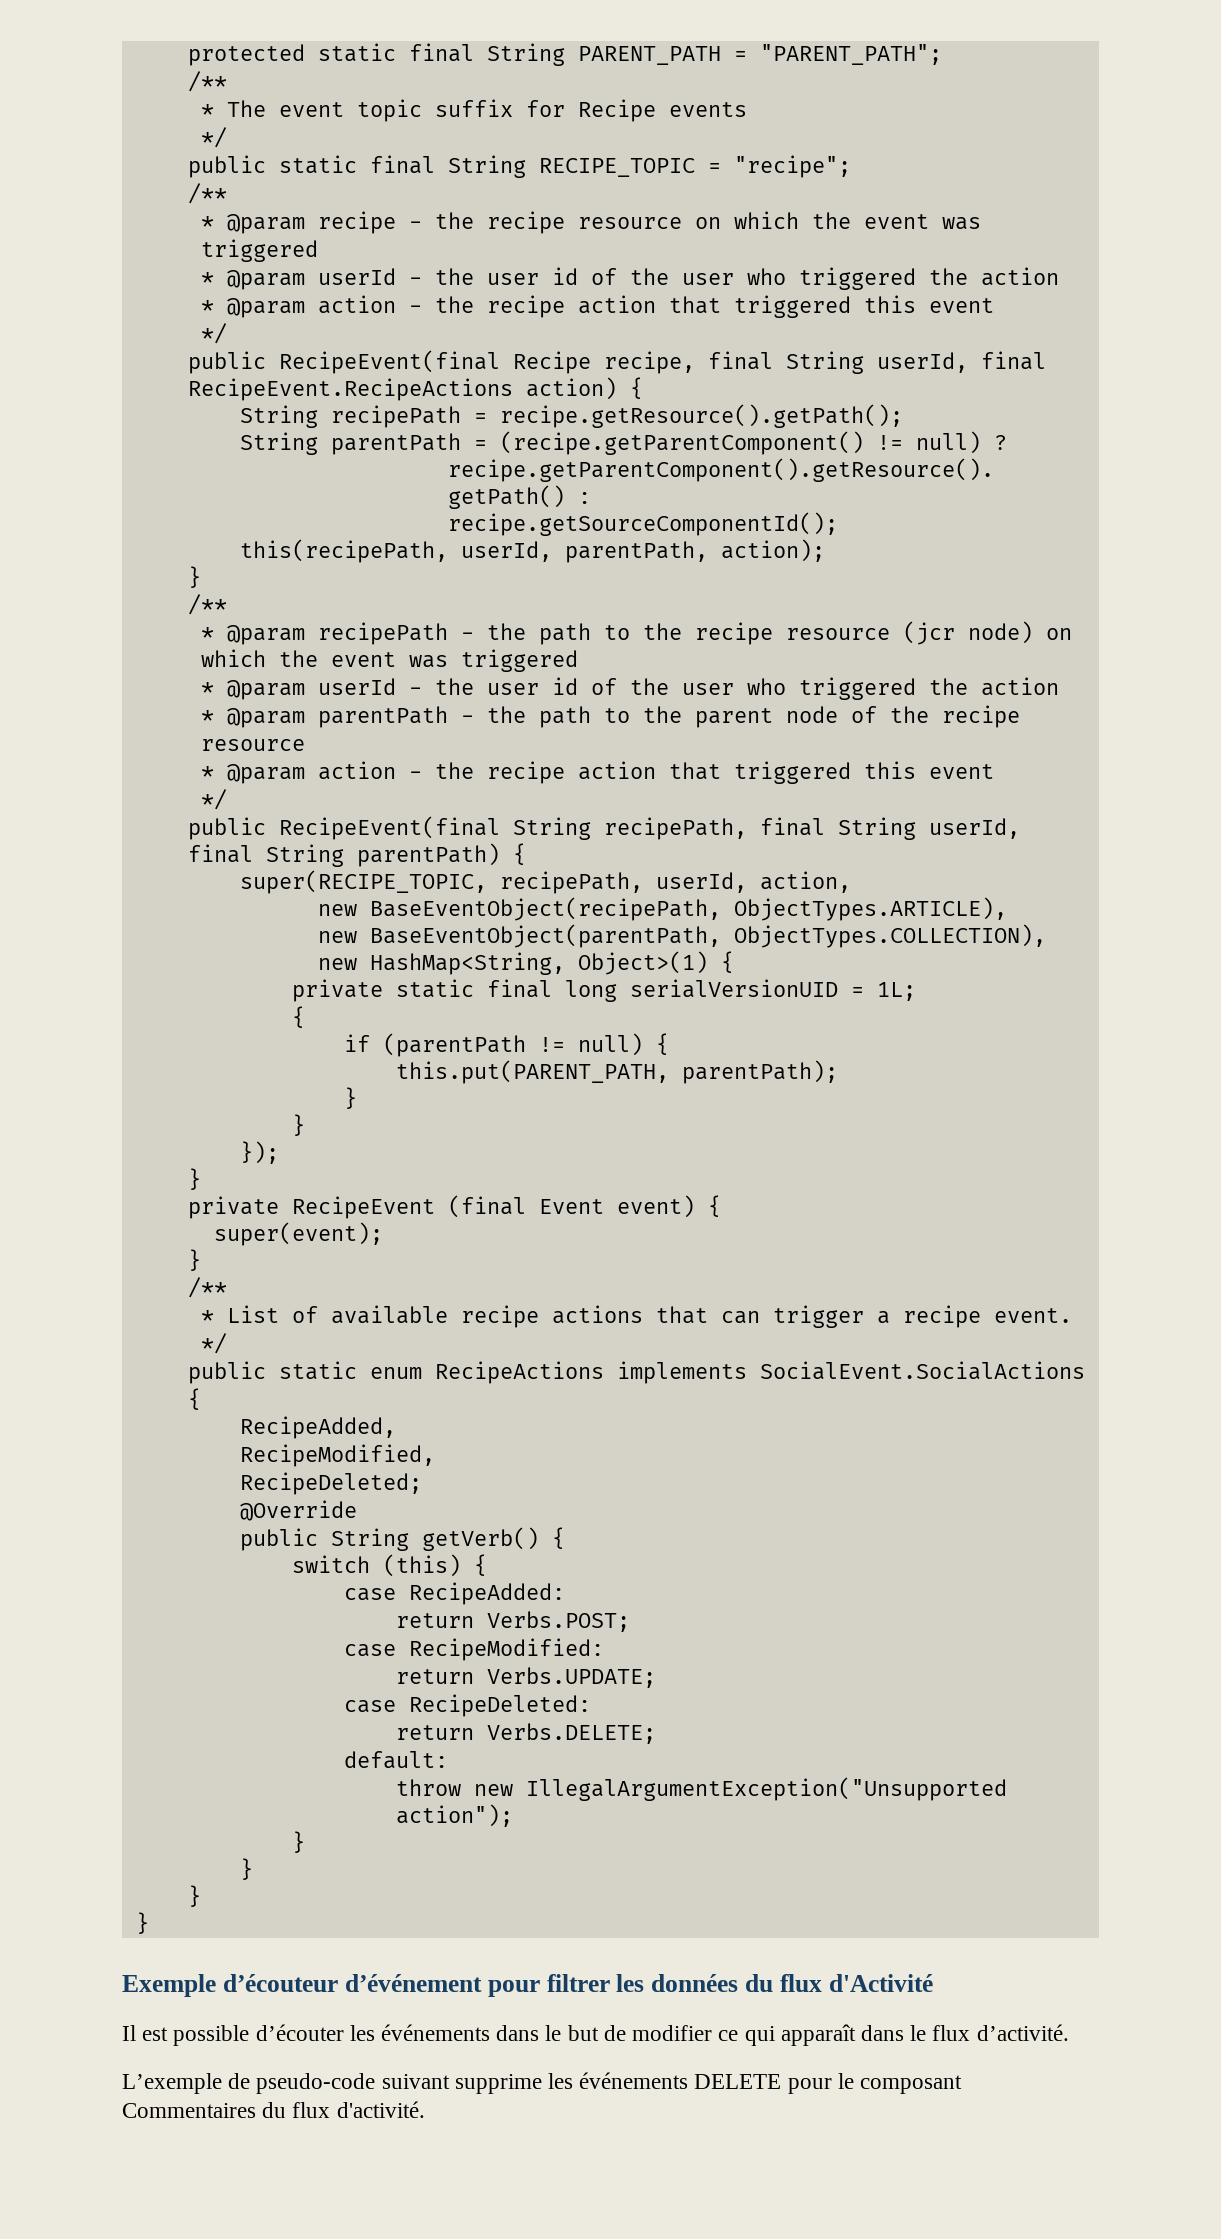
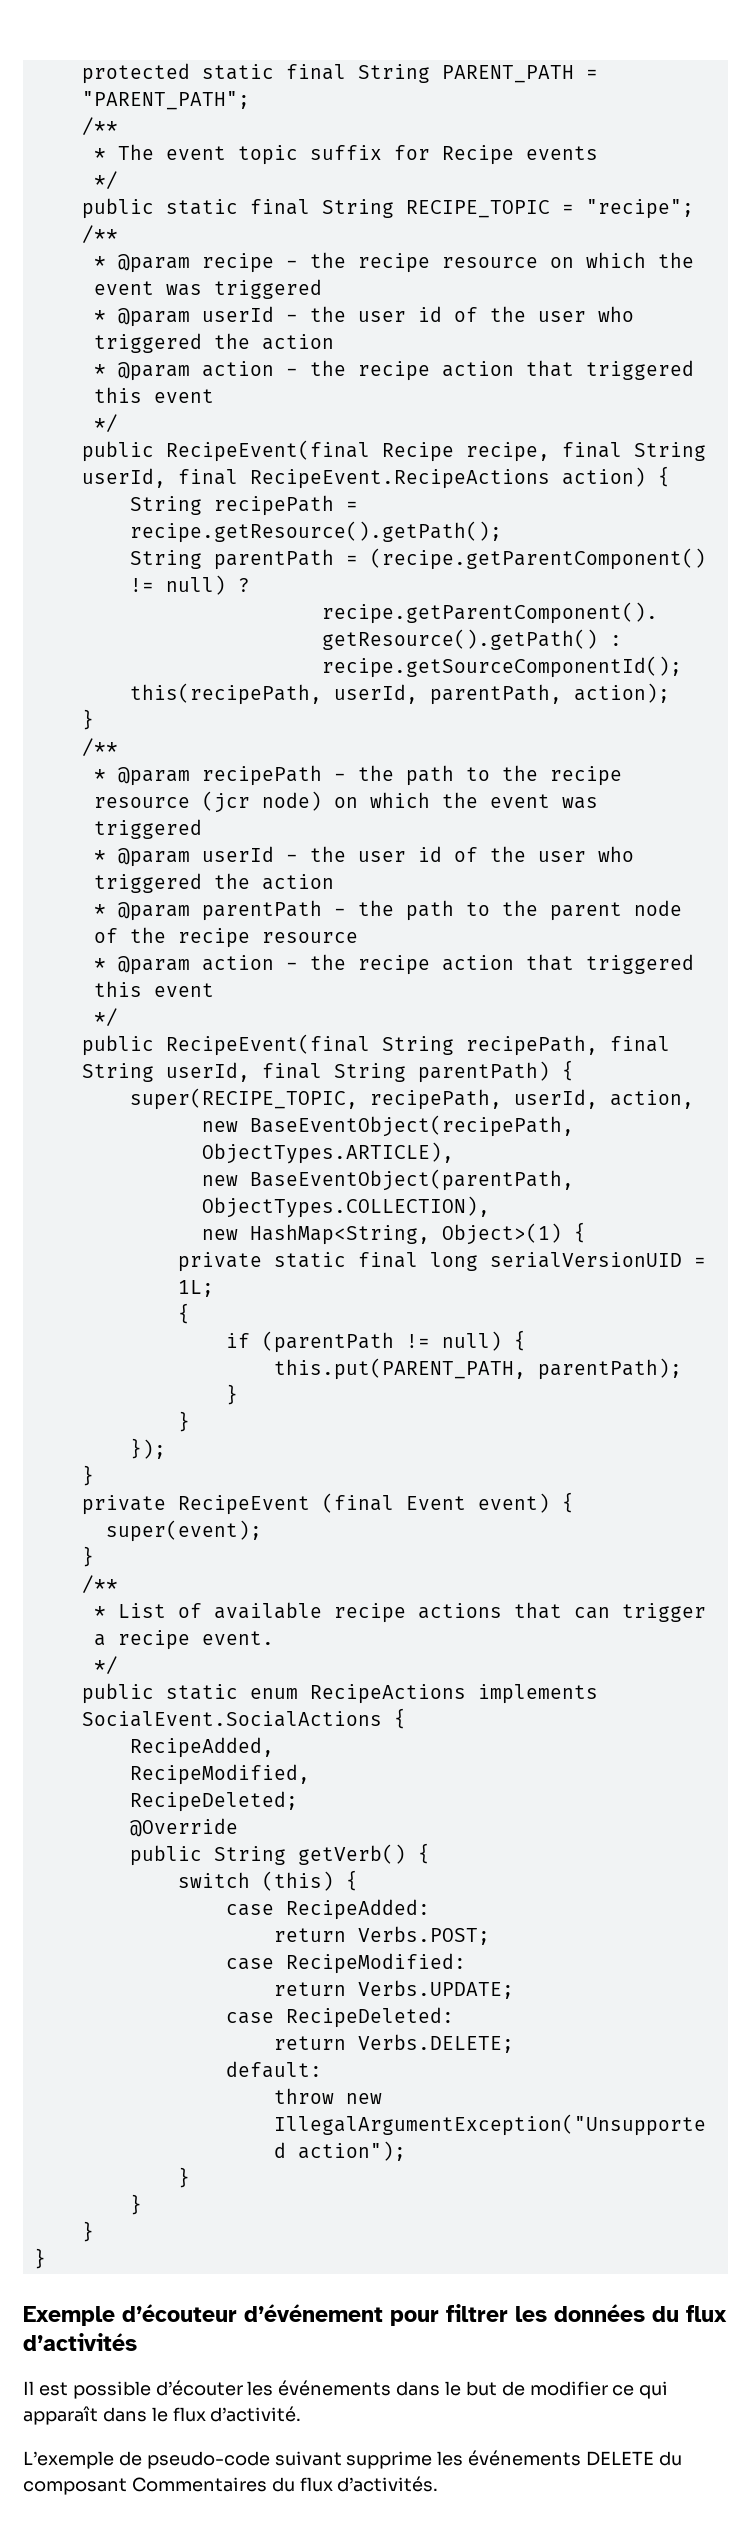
- Exemple d’écouteur d’événement pour filtrer les données du flux d'Activité
+ Exemple d’écouteur d’événement pour filtrer les données du flux d’activités
- L’exemple de pseudo-code suivant supprime les événements DELETE pour le composant Commentaires du flux d'activité.
+ L’exemple de pseudo-code suivant supprime les événements DELETE du composant Commentaires du flux d’activités.

